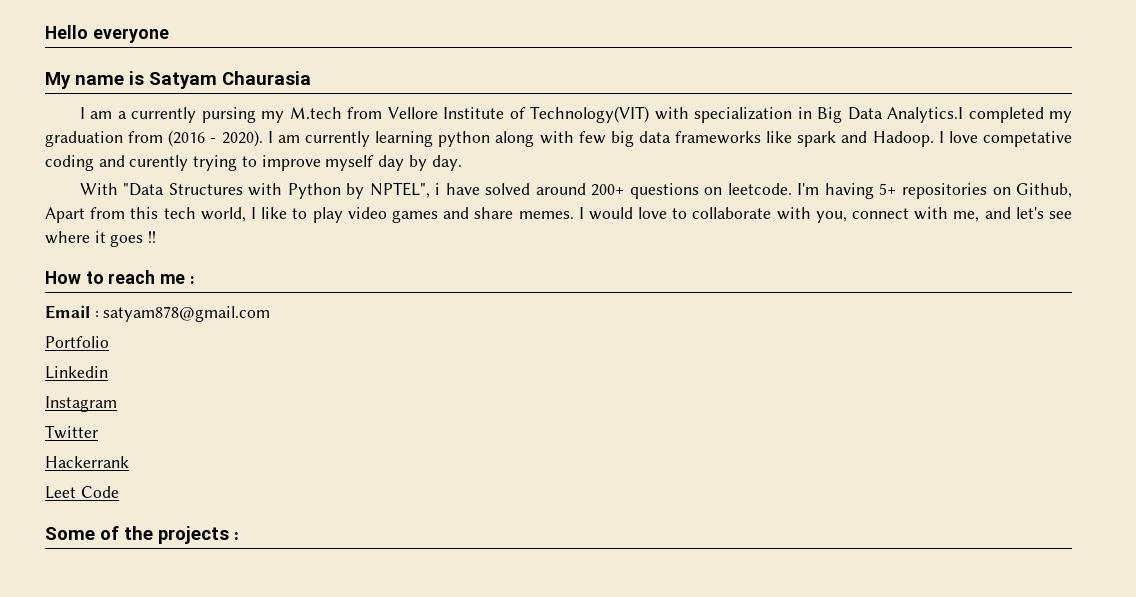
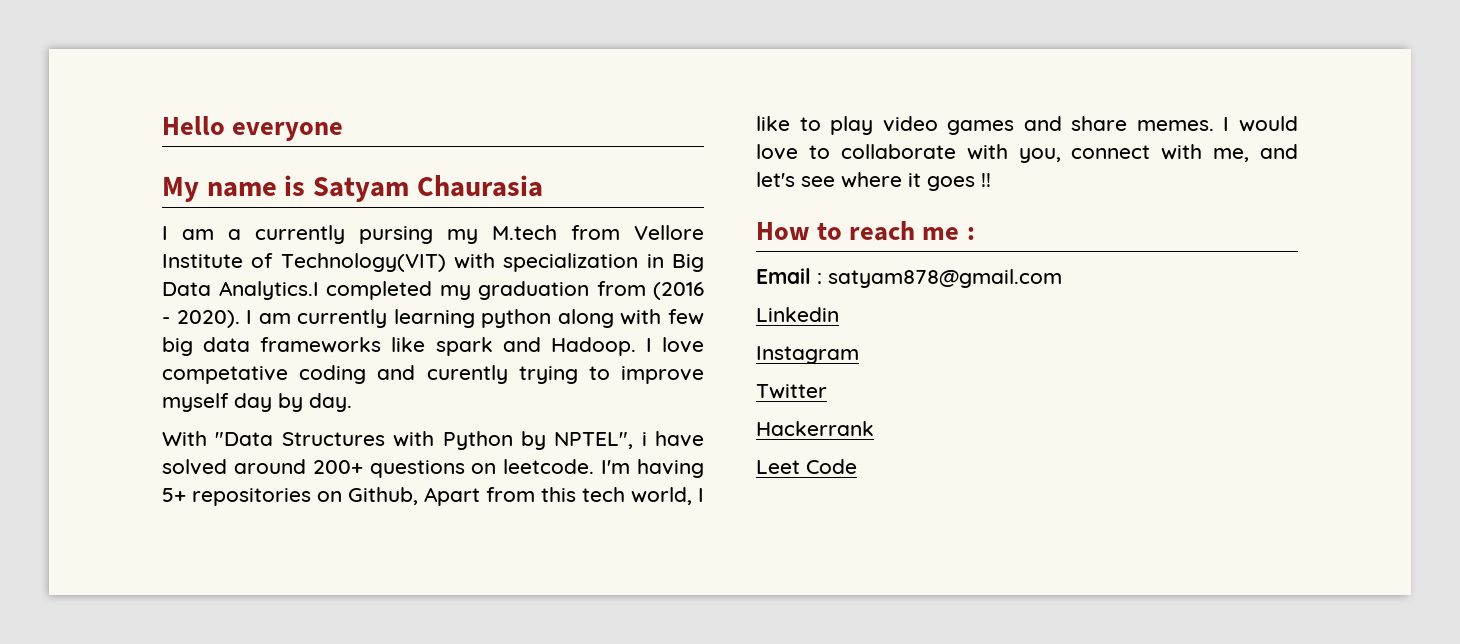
- Portfolio
- Some of the projects :

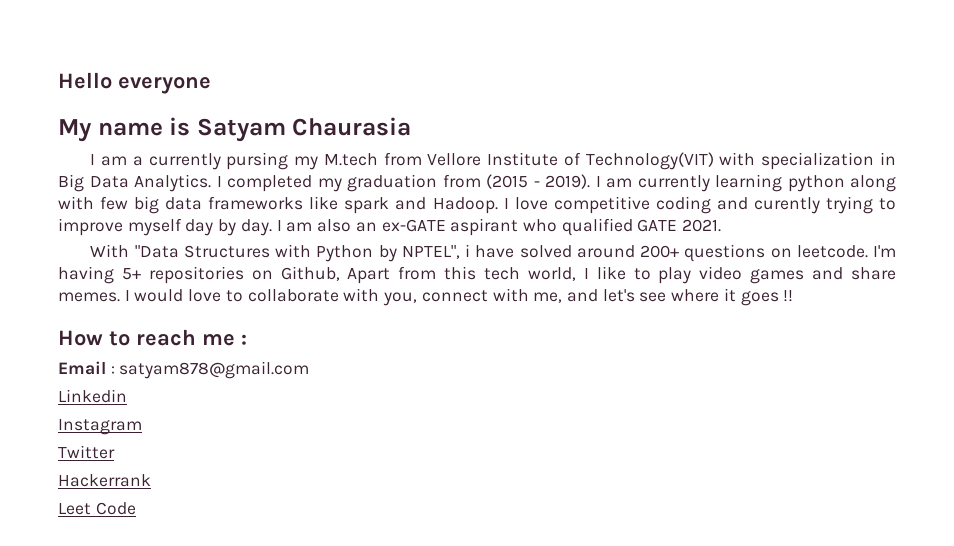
- I am a currently pursing my M.tech from Vellore Institute of Technology(VIT) with specialization in Big Data Analytics.I completed my graduation from (2016 - 2020).
+ I am a currently pursing my M.tech from Vellore Institute of Technology(VIT) with specialization in Big Data Analytics. I completed my graduation from (2015 - 2019).
- I love competative coding and curently trying to improve myself day by day.
+ I love competitive coding and curently trying to improve myself day by day. I am also an ex-GATE aspirant who qualified GATE 2021.

